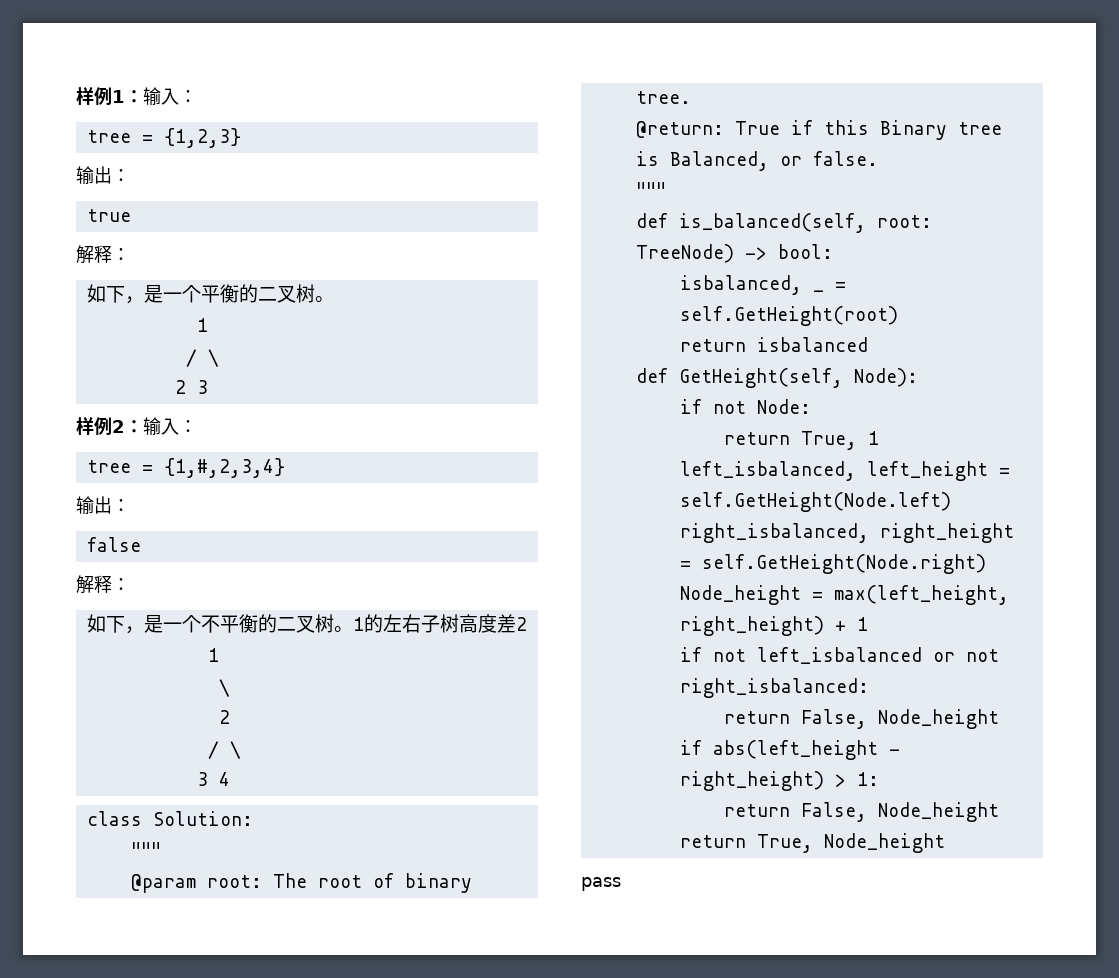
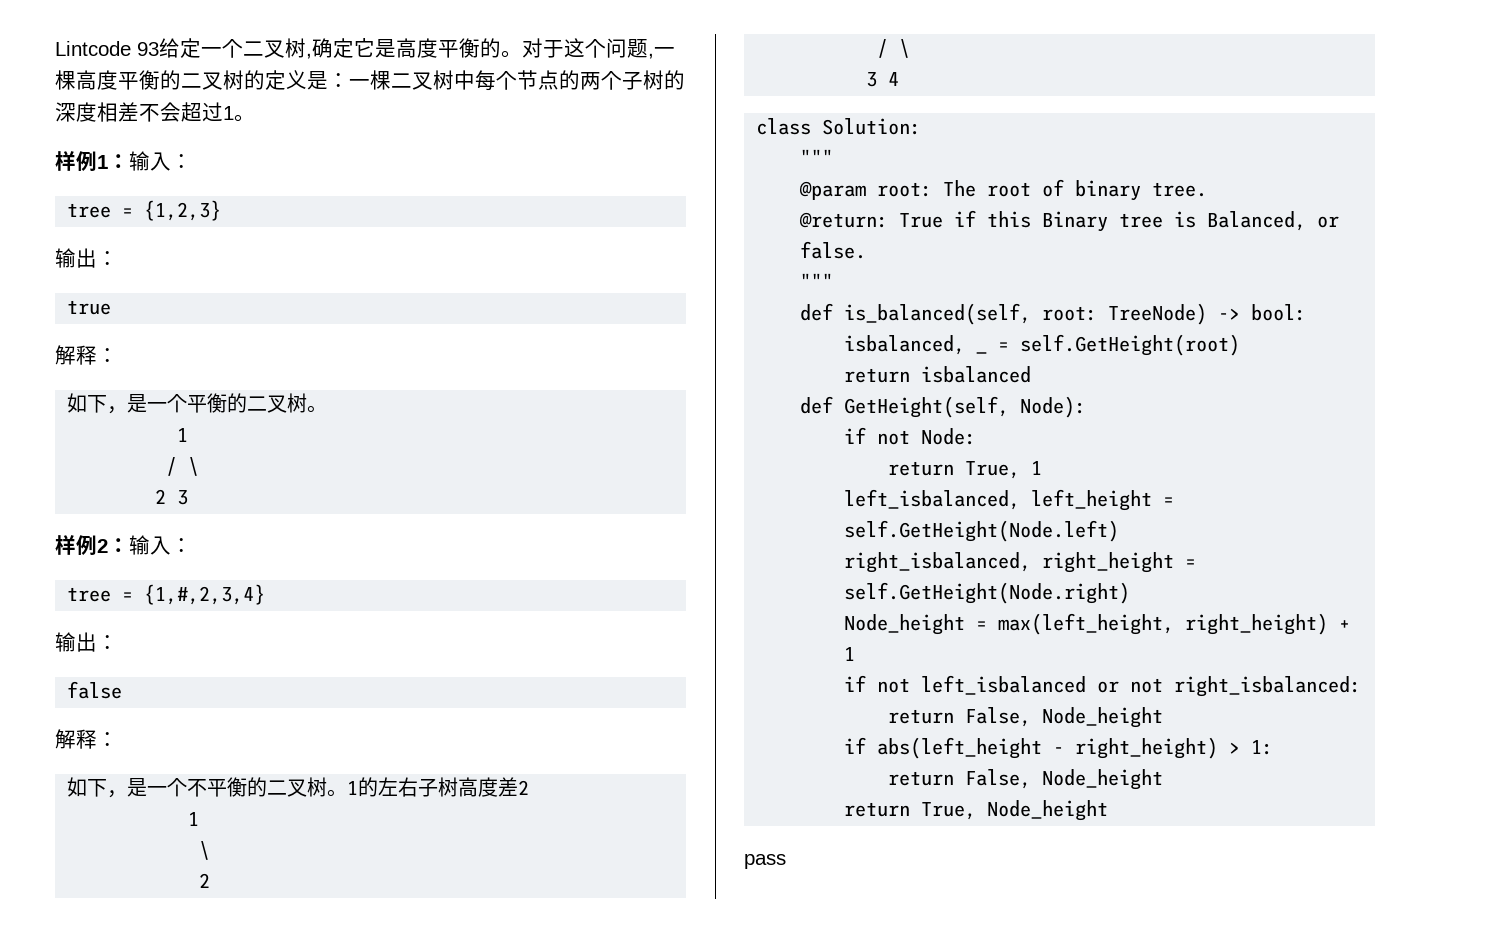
+ Lintcode 93给定一个二叉树,确定它是高度平衡的。对于这个问题,一棵高度平衡的二叉树的定义是：一棵二叉树中每个节点的两个子树的深度相差不会超过1。

